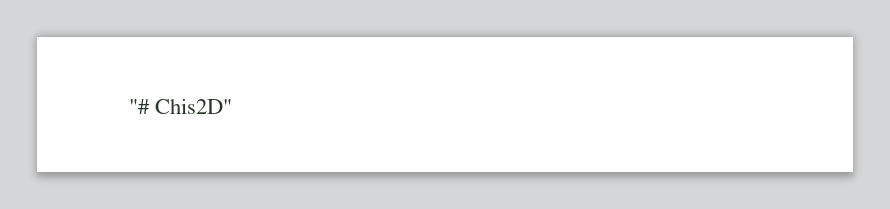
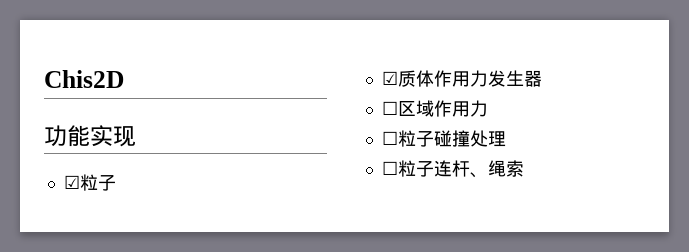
- "# Chis2D"
+ Chis2D
+ 功能实现
+ ☑粒子
+ ☑质体作用力发生器
+ ☐区域作用力
+ ☐粒子碰撞处理
+ ☐粒子连杆、绳索

